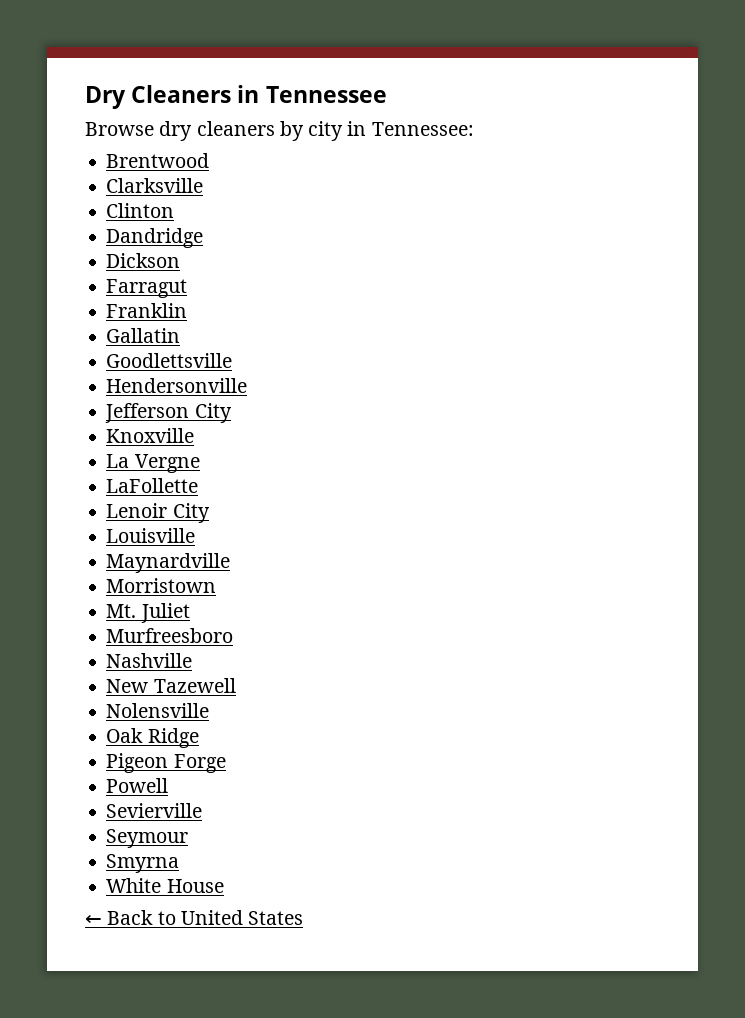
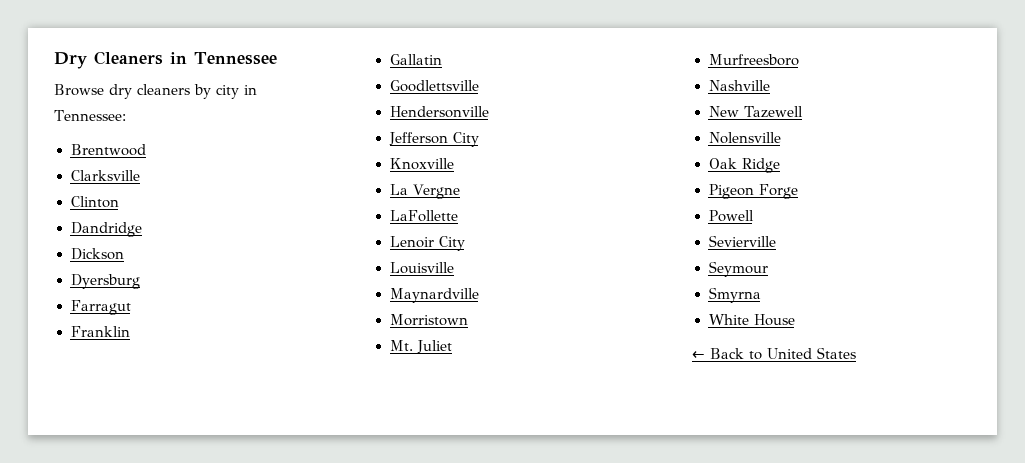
+ Dyersburg

